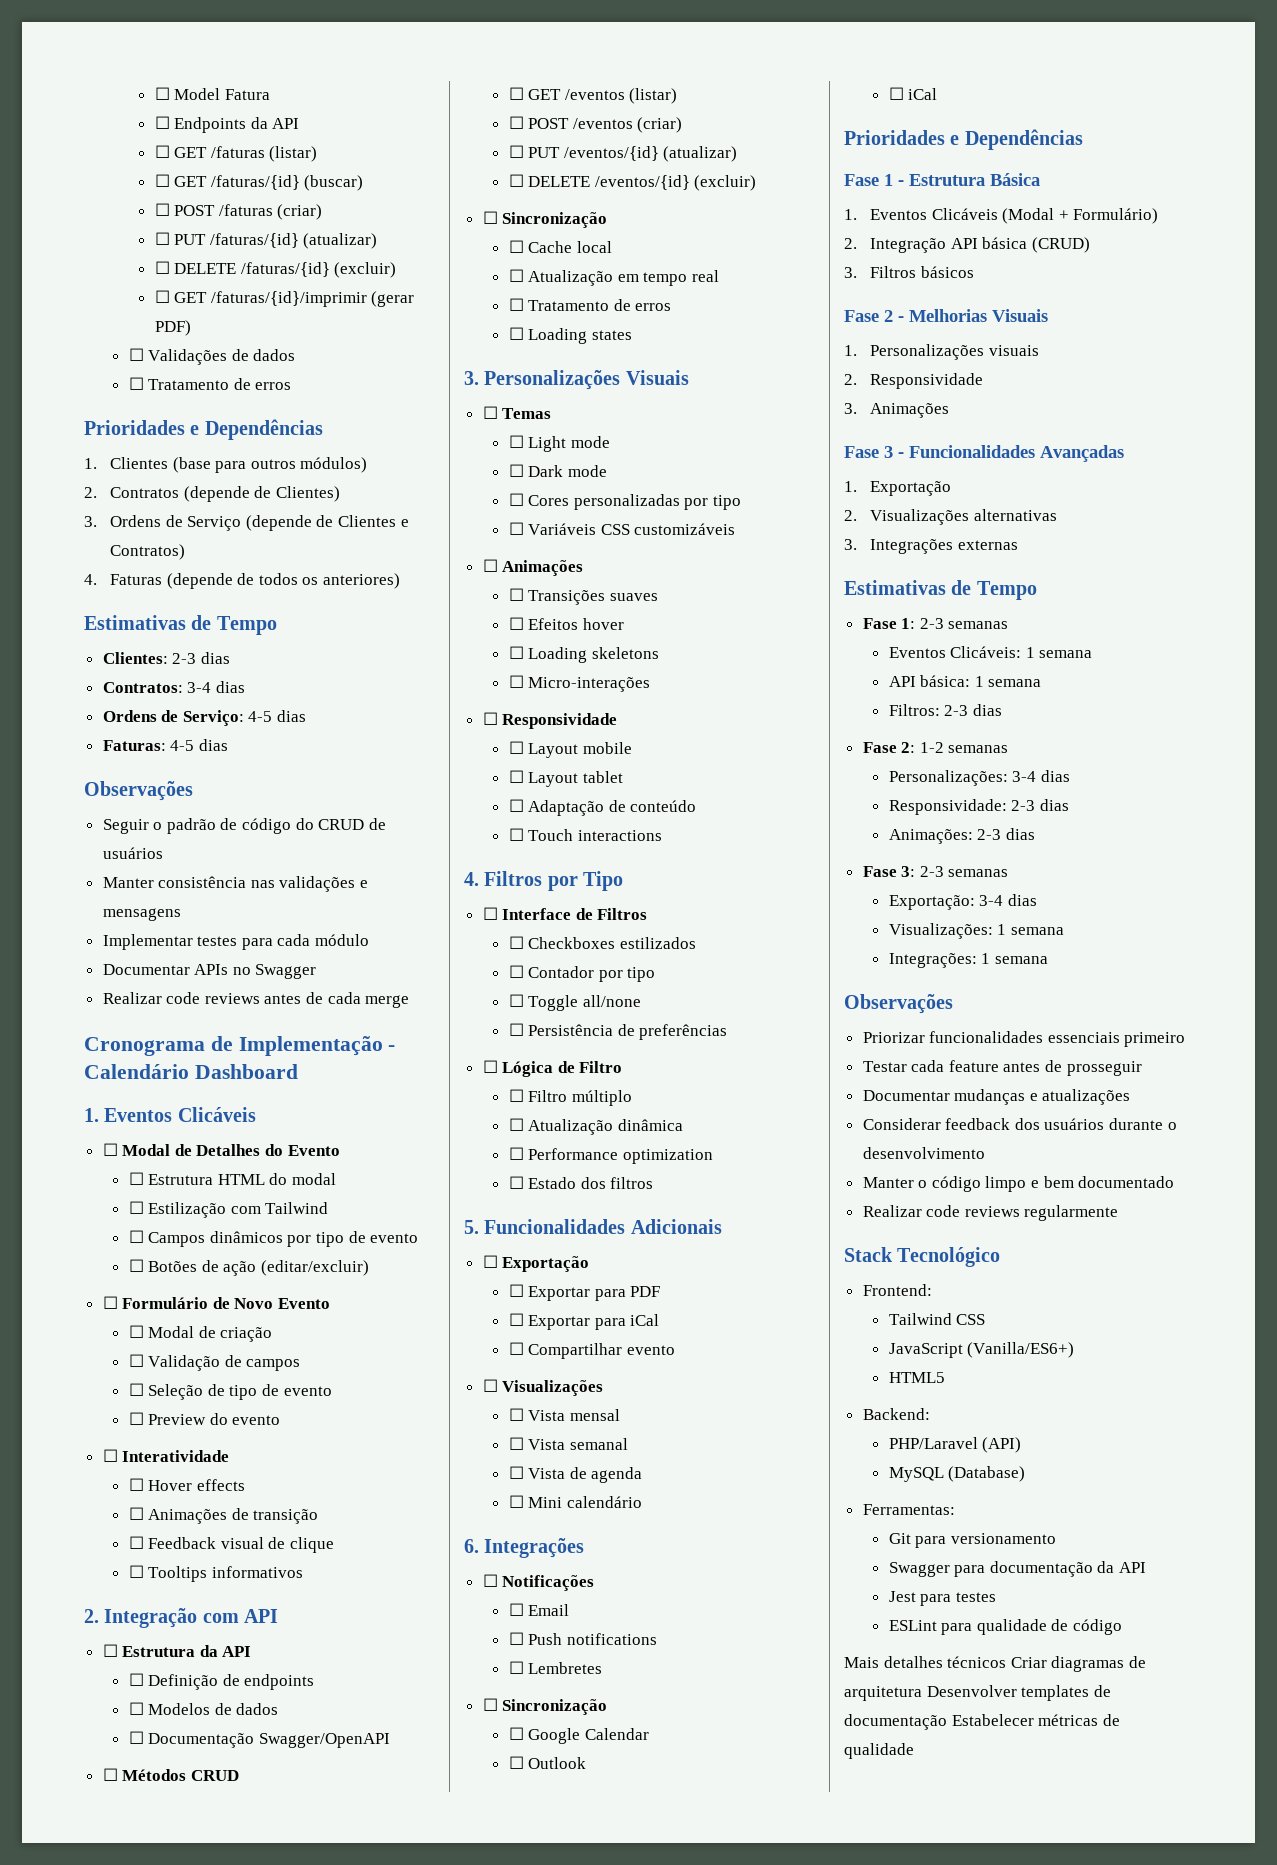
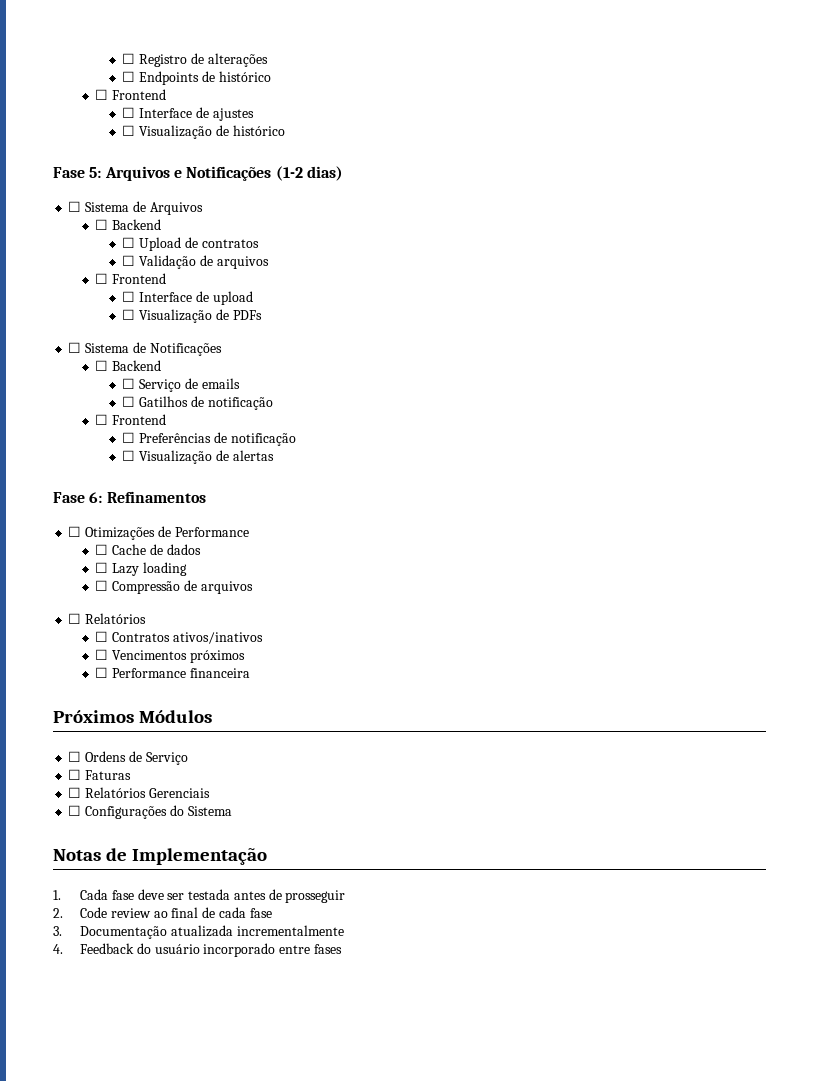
- ☐ Model Fatura
+ ☐ Registro de alterações
- ☐ Endpoints da API
- ☐ GET /faturas (listar)
- ☐ GET /faturas/{id} (buscar)
- ☐ POST /faturas (criar)
- ☐ PUT /faturas/{id} (atualizar)
- ☐ DELETE /faturas/{id} (excluir)
- ☐ GET /faturas/{id}/imprimir (gerar PDF)
- ☐ Validações de dados
- ☐ Tratamento de erros
- Prioridades e Dependências
- 1. Clientes (base para outros módulos)
- 2. Contratos (depende de Clientes)
- 3. Ordens de Serviço (depende de Clientes e Contratos)
- 4. Faturas (depende de todos os anteriores)
- Estimativas de Tempo
- Clientes: 2-3 dias
- Contratos: 3-4 dias
- Ordens de Serviço: 4-5 dias
- Faturas: 4-5 dias
- Observações
- Seguir o padrão de código do CRUD de usuários
- Manter consistência nas validações e mensagens
- Implementar testes para cada módulo
- Documentar APIs no Swagger
- Realizar code reviews antes de cada merge
- Cronograma de Implementação - Calendário Dashboard
- 1. Eventos Clicáveis
- ☐ Modal de Detalhes do Evento
- ☐ Estrutura HTML do modal
- ☐ Estilização com Tailwind
- ☐ Campos dinâmicos por tipo de evento
- ☐ Botões de ação (editar/excluir)
- ☐ Formulário de Novo Evento
- ☐ Modal de criação
- ☐ Validação de campos
- ☐ Seleção de tipo de evento
- ☐ Preview do evento
- ☐ Interatividade
- ☐ Hover effects
- ☐ Animações de transição
- ☐ Feedback visual de clique
- ☐ Tooltips informativos
- 2. Integração com API
- ☐ Estrutura da API
- ☐ Definição de endpoints
- ☐ Modelos de dados
- ☐ Documentação Swagger/OpenAPI
- ☐ Métodos CRUD
- ☐ GET /eventos (listar)
- ☐ POST /eventos (criar)
- ☐ PUT /eventos/{id} (atualizar)
- ☐ DELETE /eventos/{id} (excluir)
- ☐ Sincronização
- ☐ Cache local
- ☐ Atualização em tempo real
- ☐ Tratamento de erros
- ☐ Loading states
- 3. Personalizações Visuais
- ☐ Temas
- ☐ Light mode
- ☐ Dark mode
- ☐ Cores personalizadas por tipo
- ☐ Variáveis CSS customizáveis
- ☐ Animações
- ☐ Transições suaves
- ☐ Efeitos hover
- ☐ Loading skeletons
- ☐ Micro-interações
- ☐ Responsividade
- ☐ Layout mobile
- ☐ Layout tablet
- ☐ Adaptação de conteúdo
- ☐ Touch interactions
- 4. Filtros por Tipo
- ☐ Interface de Filtros
- ☐ Checkboxes estilizados
- ☐ Contador por tipo
- ☐ Toggle all/none
- ☐ Persistência de preferências
- ☐ Lógica de Filtro
- ☐ Filtro múltiplo
- ☐ Atualização dinâmica
- ☐ Performance optimization
- ☐ Estado dos filtros
- 5. Funcionalidades Adicionais
- ☐ Exportação
- ☐ Exportar para PDF
- ☐ Exportar para iCal
- ☐ Compartilhar evento
- ☐ Visualizações
- ☐ Vista mensal
- ☐ Vista semanal
- ☐ Vista de agenda
- ☐ Mini calendário
- 6. Integrações
- ☐ Notificações
- ☐ Email
- ☐ Push notifications
- ☐ Lembretes
- ☐ Sincronização
- ☐ Google Calendar
- ☐ Outlook
- ☐ iCal
- Prioridades e Dependências
- Fase 1 - Estrutura Básica
- 1. Eventos Clicáveis (Modal + Formulário)
- 2. Integração API básica (CRUD)
- 3. Filtros básicos
- Fase 2 - Melhorias Visuais
- 1. Personalizações visuais
- 2. Responsividade
- 3. Animações
- Fase 3 - Funcionalidades Avançadas
- 1. Exportação
- 2. Visualizações alternativas
- 3. Integrações externas
- Estimativas de Tempo
- Fase 1: 2-3 semanas
- Eventos Clicáveis: 1 semana
- API básica: 1 semana
- Filtros: 2-3 dias
- Fase 2: 1-2 semanas
- Personalizações: 3-4 dias
- Responsividade: 2-3 dias
- Animações: 2-3 dias
- Fase 3: 2-3 semanas
- Exportação: 3-4 dias
- Visualizações: 1 semana
- Integrações: 1 semana
- Observações
- Priorizar funcionalidades essenciais primeiro
- Testar cada feature antes de prosseguir
- Documentar mudanças e atualizações
- Considerar feedback dos usuários durante o desenvolvimento
- Manter o código limpo e bem documentado
- Realizar code reviews regularmente
- Stack Tecnológico
- Frontend:
- Tailwind CSS
- JavaScript (Vanilla/ES6+)
- HTML5
- Backend:
- PHP/Laravel (API)
- MySQL (Database)
- Ferramentas:
- Git para versionamento
- Swagger para documentação da API
- Jest para testes
- ESLint para qualidade de código
- Mais detalhes técnicos Criar diagramas de arquitetura Desenvolver templates de documentação Estabelecer métricas de qualidade
+ ☐ Endpoints de histórico
+ ☐ Frontend
+ ☐ Interface de ajustes
+ ☐ Visualização de histórico
+ Fase 5: Arquivos e Notificações (1-2 dias)
+ ☐ Sistema de Arquivos
+ ☐ Backend
+ ☐ Upload de contratos
+ ☐ Validação de arquivos
+ ☐ Frontend
+ ☐ Interface de upload
+ ☐ Visualização de PDFs
+ ☐ Sistema de Notificações
+ ☐ Backend
+ ☐ Serviço de emails
+ ☐ Gatilhos de notificação
+ ☐ Frontend
+ ☐ Preferências de notificação
+ ☐ Visualização de alertas
+ Fase 6: Refinamentos
+ ☐ Otimizações de Performance
+ ☐ Cache de dados
+ ☐ Lazy loading
+ ☐ Compressão de arquivos
+ ☐ Relatórios
+ ☐ Contratos ativos/inativos
+ ☐ Vencimentos próximos
+ ☐ Performance financeira
+ Próximos Módulos
+ ☐ Ordens de Serviço
+ ☐ Faturas
+ ☐ Relatórios Gerenciais
+ ☐ Configurações do Sistema
+ Notas de Implementação
+ 1. Cada fase deve ser testada antes de prosseguir
+ 2. Code review ao final de cada fase
+ 3. Documentação atualizada incrementalmente
+ 4. Feedback do usuário incorporado entre fases

